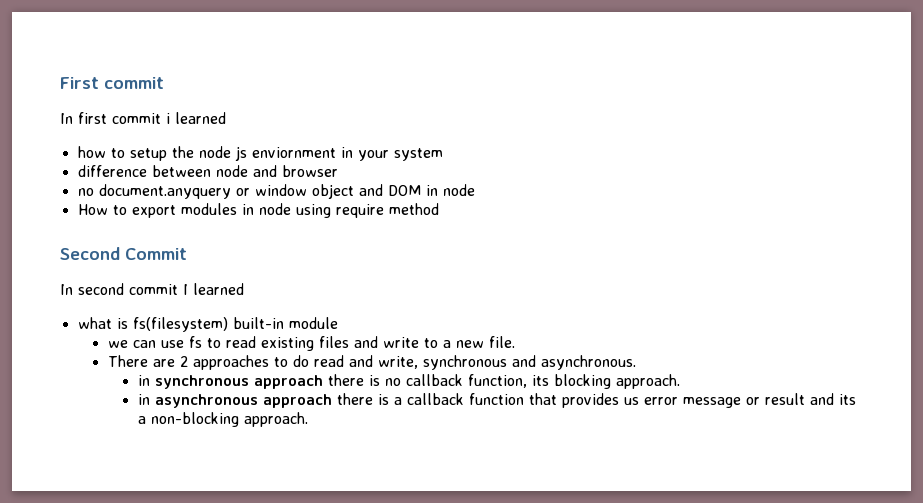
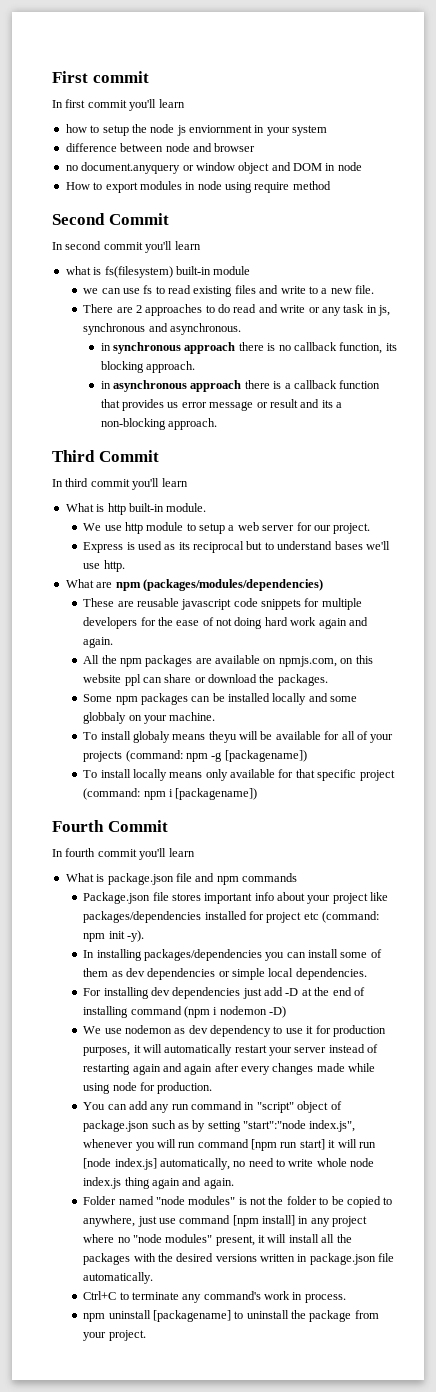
- In first commit i learned
+ In first commit you'll learn
- In second commit I learned
+ In second commit you'll learn
- There are 2 approaches to do read and write, synchronous and asynchronous.
+ There are 2 approaches to do read and write or any task in js, synchronous and asynchronous.
+ Third Commit
+ In third commit you'll learn
+ What is http built-in module.
+ We use http module to setup a web server for our project.
+ Express is used as its reciprocal but to understand bases we'll use http.
+ What are npm (packages/modules/dependencies)
+ These are reusable javascript code snippets for multiple developers for the ease of not doing hard work again and again.
+ All the npm packages are available on npmjs.com, on this website ppl can share or download the packages.
+ Some npm packages can be installed locally and some globbaly on your machine.
+ To install globaly means theyu will be available for all of your projects (command: npm -g [packagename])
+ To install locally means only available for that specific project (command: npm i [packagename])
+ Fourth Commit
+ In fourth commit you'll learn
+ What is package.json file and npm commands
+ Package.json file stores important info about your project like packages/dependencies installed for project etc (command: npm init -y).
+ In installing packages/dependencies you can install some of them as dev dependencies or simple local dependencies.
+ For installing dev dependencies just add -D at the end of installing command (npm i nodemon -D)
+ We use nodemon as dev dependency to use it for production purposes, it will automatically restart your server instead of restarting again and again after every changes made while using node for production.
+ You can add any run command in "script" object of package.json such as by setting "start":"node index.js", whenever you will run command [npm run start] it will run [node index.js] automatically, no need to write whole node index.js thing again and again.
+ Folder named "node modules" is not the folder to be copied to anywhere, just use command [npm install] in any project where no "node modules" present, it will install all the packages with the desired versions written in package.json file automatically.
+ Ctrl+C to terminate any command's work in process.
+ npm uninstall [packagename] to uninstall the package from your project.

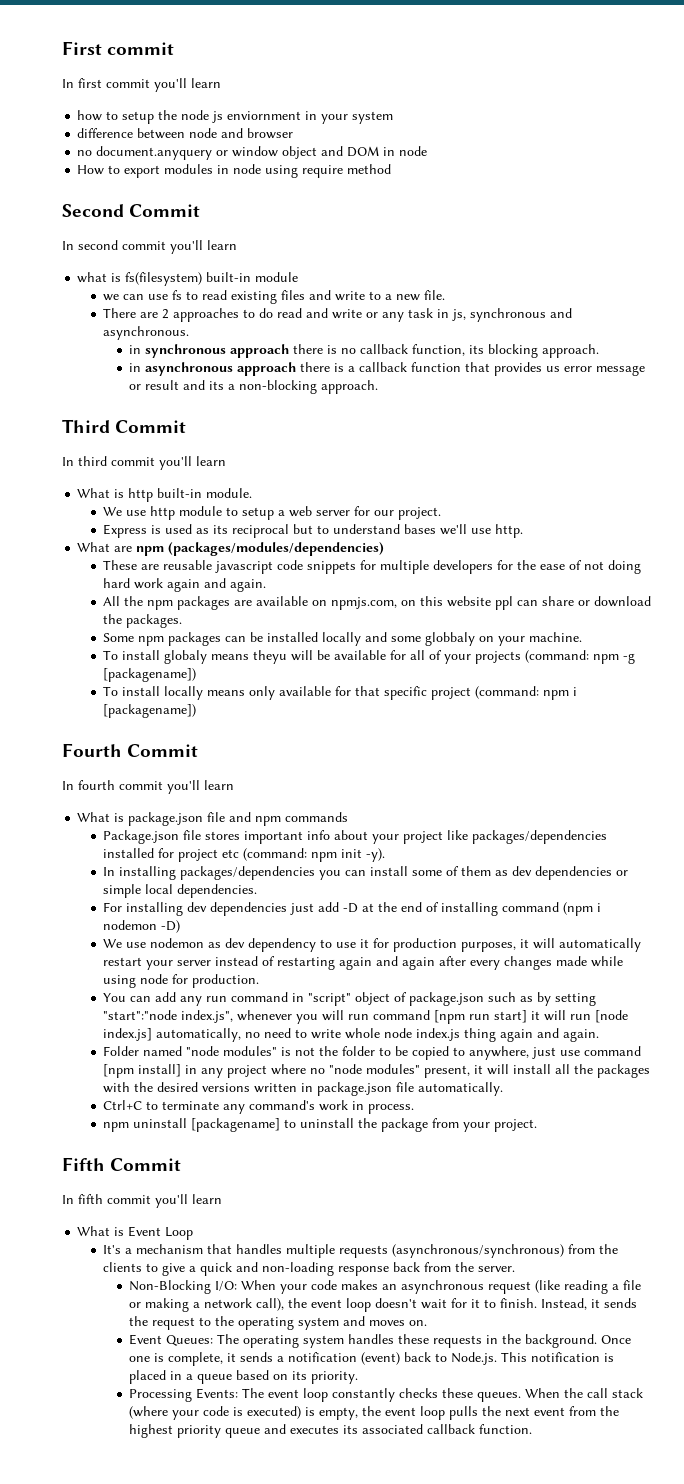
+ Fifth Commit
+ In fifth commit you'll learn
+ What is Event Loop
+ It's a mechanism that handles multiple requests (asynchronous/synchronous) from the clients to give a quick and non-loading response back from the server.
+ Non-Blocking I/O: When your code makes an asynchronous request (like reading a file or making a network call), the event loop doesn't wait for it to finish. Instead, it sends the request to the operating system and moves on.
+ Event Queues: The operating system handles these requests in the background. Once one is complete, it sends a notification (event) back to Node.js. This notification is placed in a queue based on its priority.
+ Processing Events: The event loop constantly checks these queues. When the call stack (where your code is executed) is empty, the event loop pulls the next event from the highest priority queue and executes its associated callback function.

